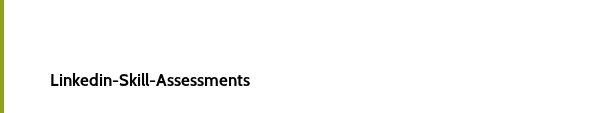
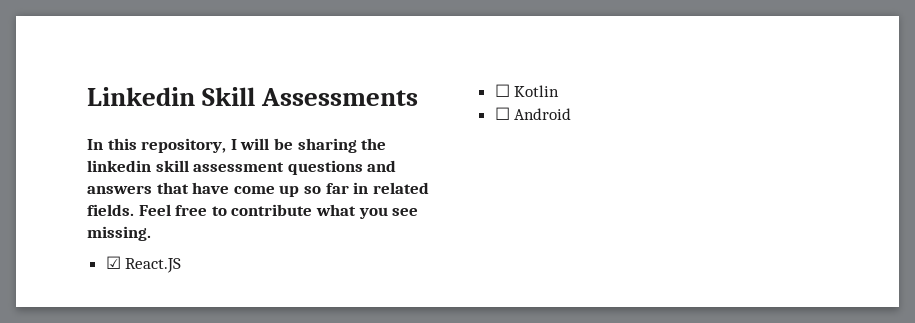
- Linkedin-Skill-Assessments
+ Linkedin Skill Assessments
+ In this repository, I will be sharing the linkedin skill assessment questions and answers that have come up so far in related fields. Feel free to contribute what you see missing.
+ ☑ React.JS
+ ☐ Kotlin
+ ☐ Android

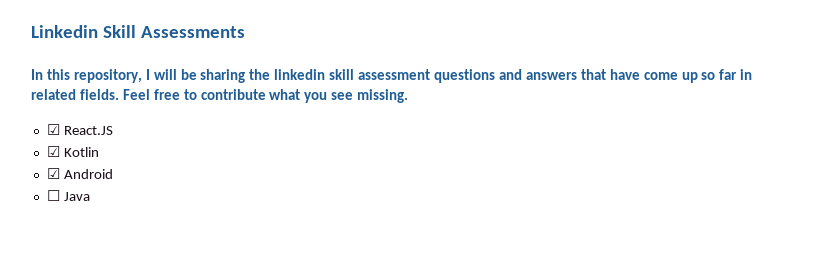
- ☐ Kotlin
+ ☑ Kotlin
- ☐ Android
+ ☑ Android
+ ☐ Java

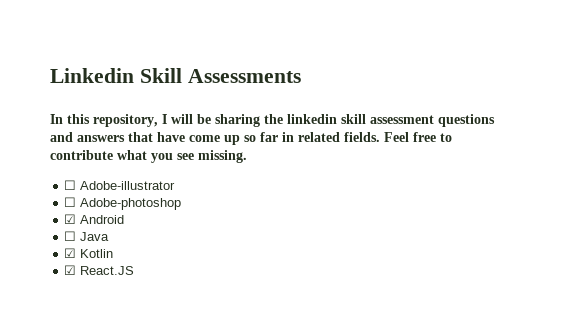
- ☑ React.JS
- ☑ Kotlin
+ ☐ Adobe-illustrator
+ ☐ Adobe-photoshop
+ ☑ Kotlin
+ ☑ React.JS

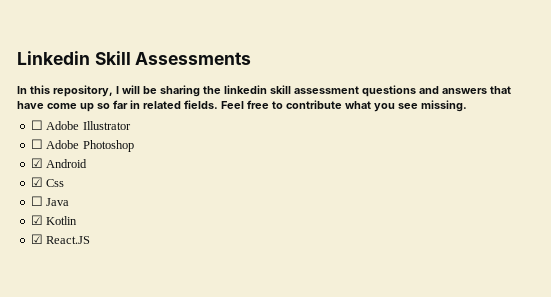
- ☐ Adobe-illustrator
- ☐ Adobe-photoshop
+ ☐ Adobe Illustrator
+ ☐ Adobe Photoshop
+ ☑ Css

